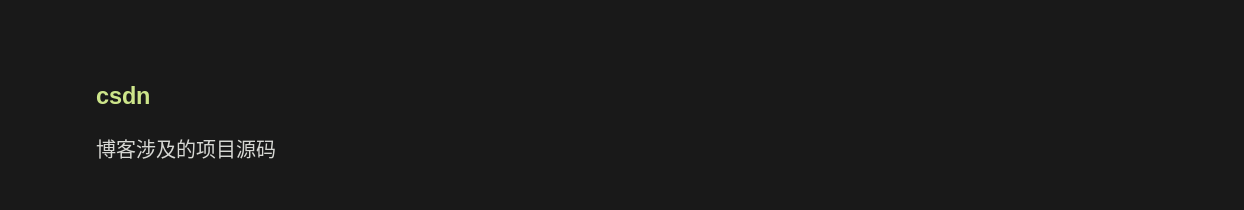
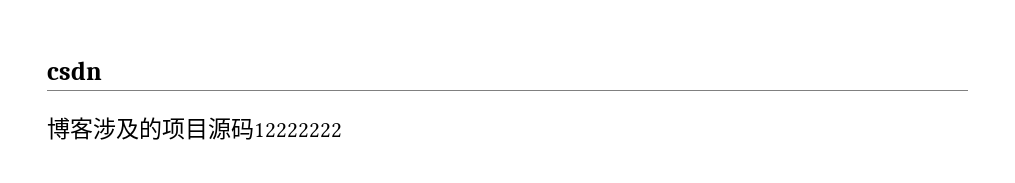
- 博客涉及的项目源码
+ 博客涉及的项目源码12222222

